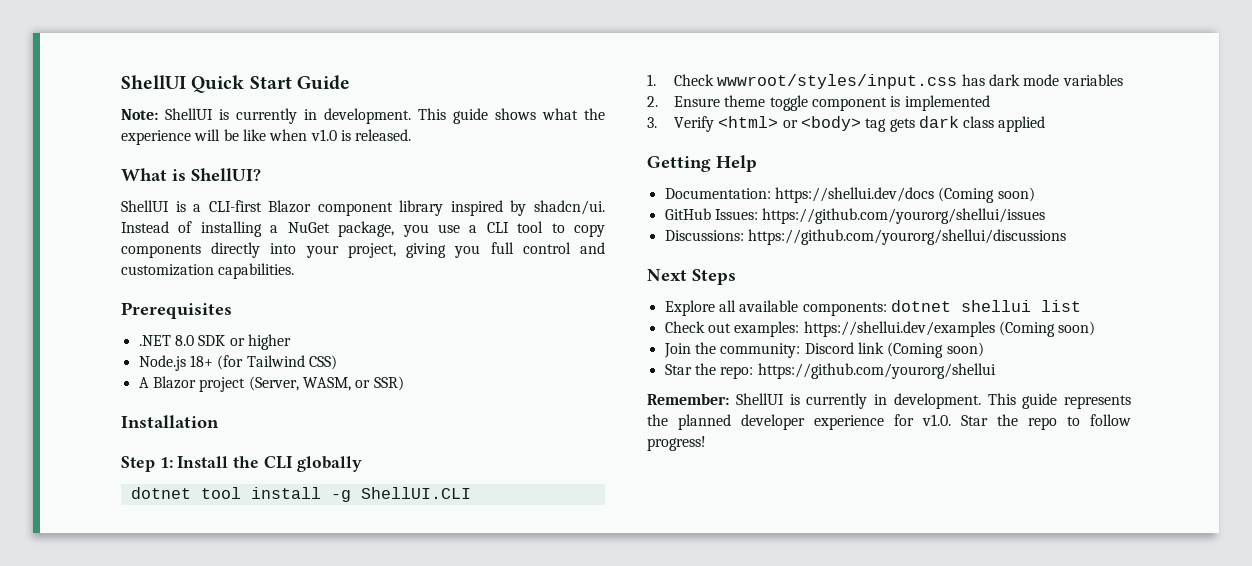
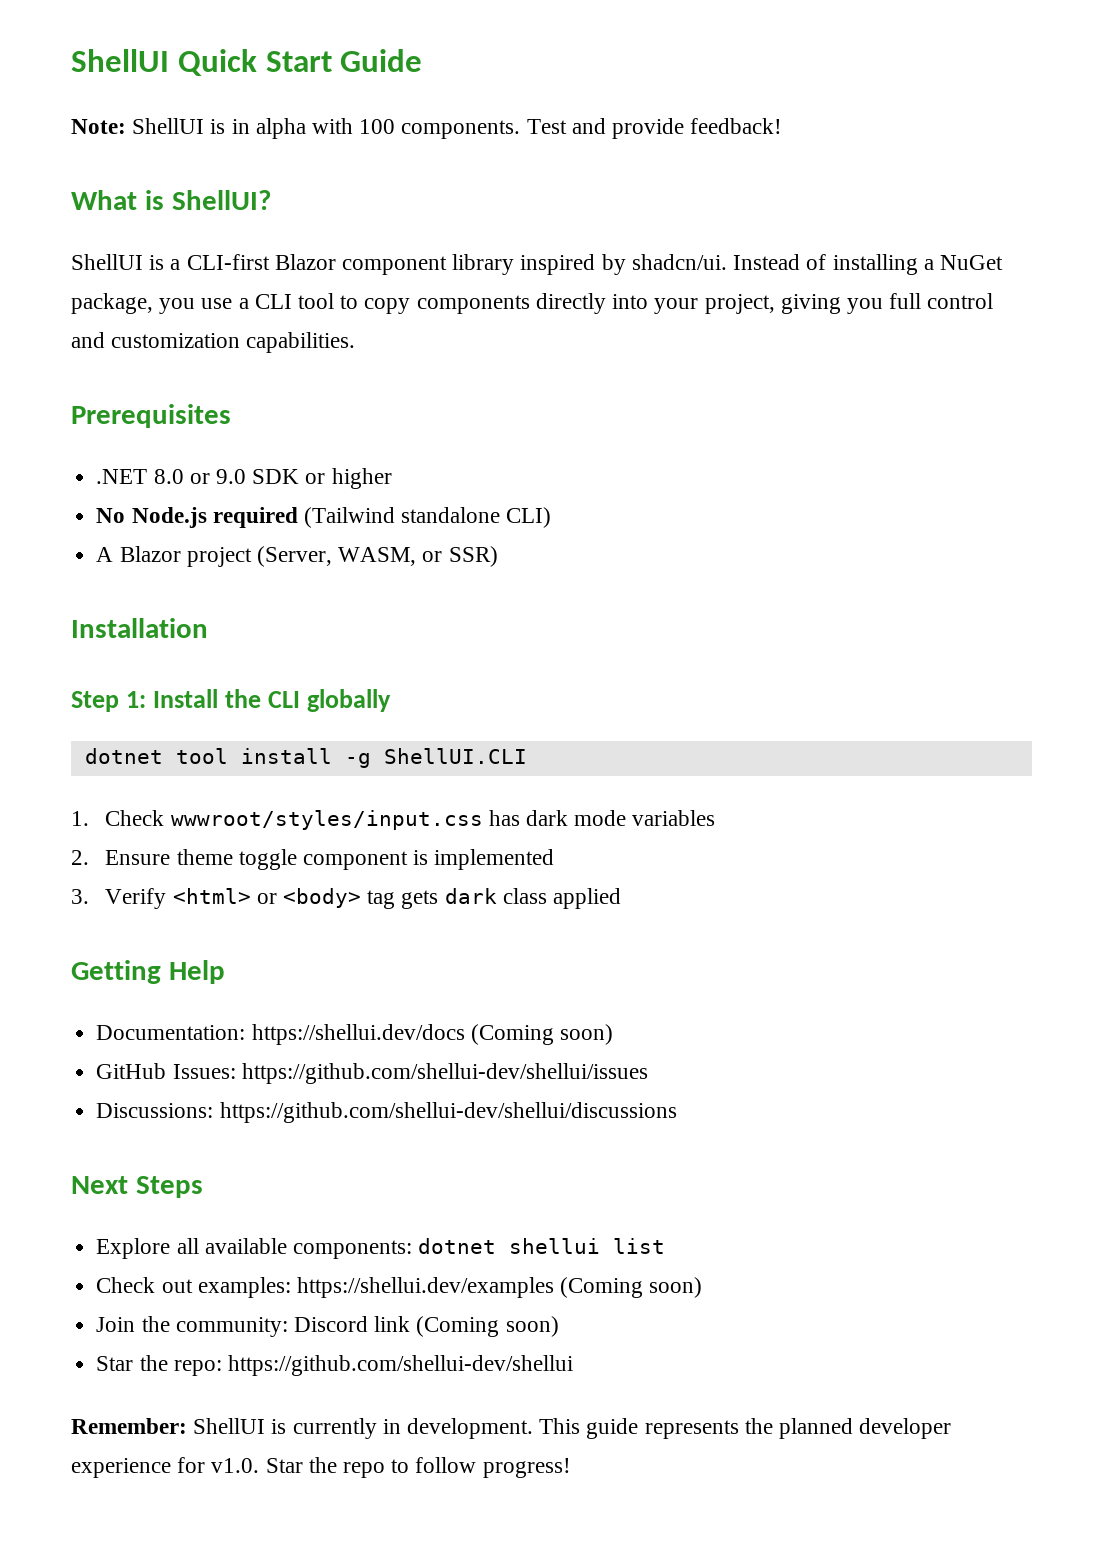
- Note: ShellUI is currently in development. This guide shows what the experience will be like when v1.0 is released.
+ Note: ShellUI is in alpha with 100 components. Test and provide feedback!
- .NET 8.0 SDK or higher
+ .NET 8.0 or 9.0 SDK or higher
- Node.js 18+ (for Tailwind CSS)
+ No Node.js required (Tailwind standalone CLI)
- GitHub Issues: https://github.com/yourorg/shellui/issues
+ GitHub Issues: https://github.com/shellui-dev/shellui/issues
- Discussions: https://github.com/yourorg/shellui/discussions
+ Discussions: https://github.com/shellui-dev/shellui/discussions
- Star the repo: https://github.com/yourorg/shellui
+ Star the repo: https://github.com/shellui-dev/shellui

